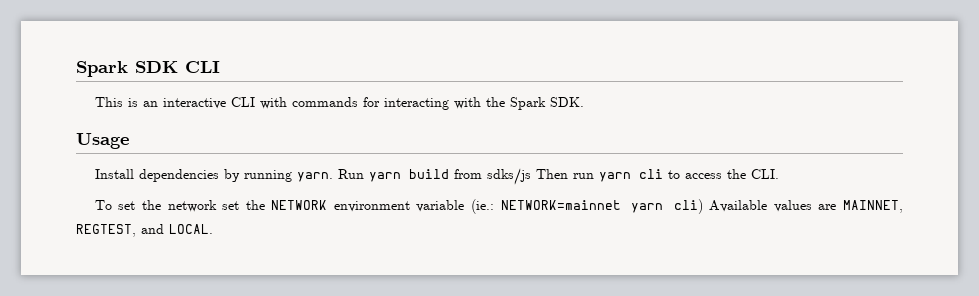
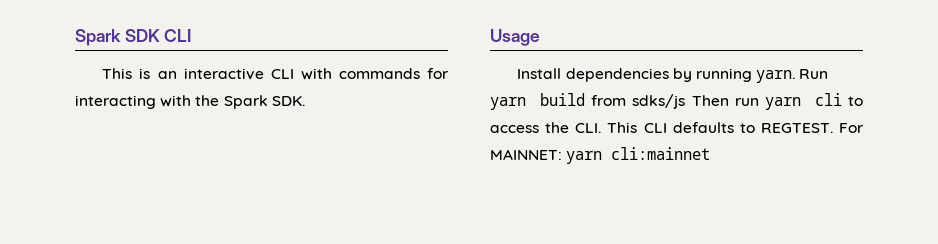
- Run yarn build from sdks/js Then run yarn cli to access the CLI.
- To set the network set the NETWORK environment variable (ie.: NETWORK=mainnet yarn cli) Available values are MAINNET, REGTEST, and LOCAL.
+ Run yarn build from sdks/js Then run yarn cli to access the CLI. This CLI defaults to REGTEST. For MAINNET: yarn cli:mainnet

